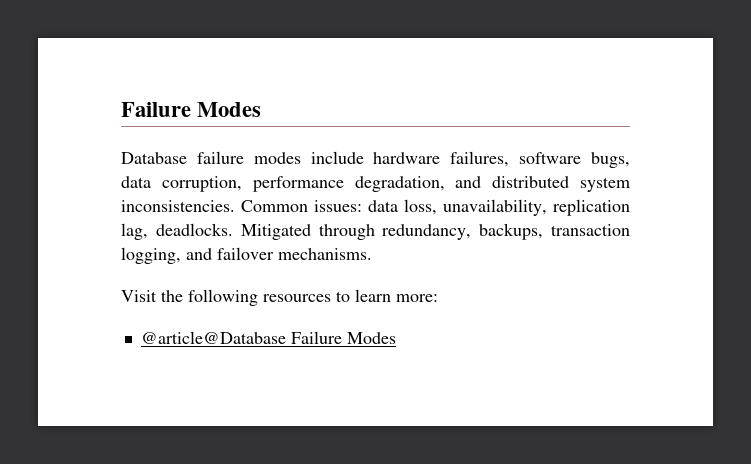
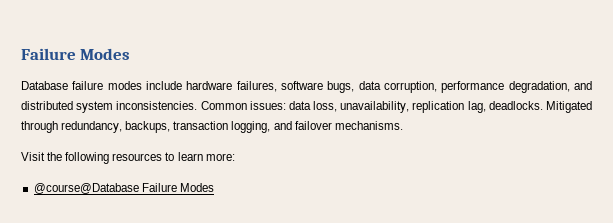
- @article@Database Failure Modes
+ @course@Database Failure Modes

